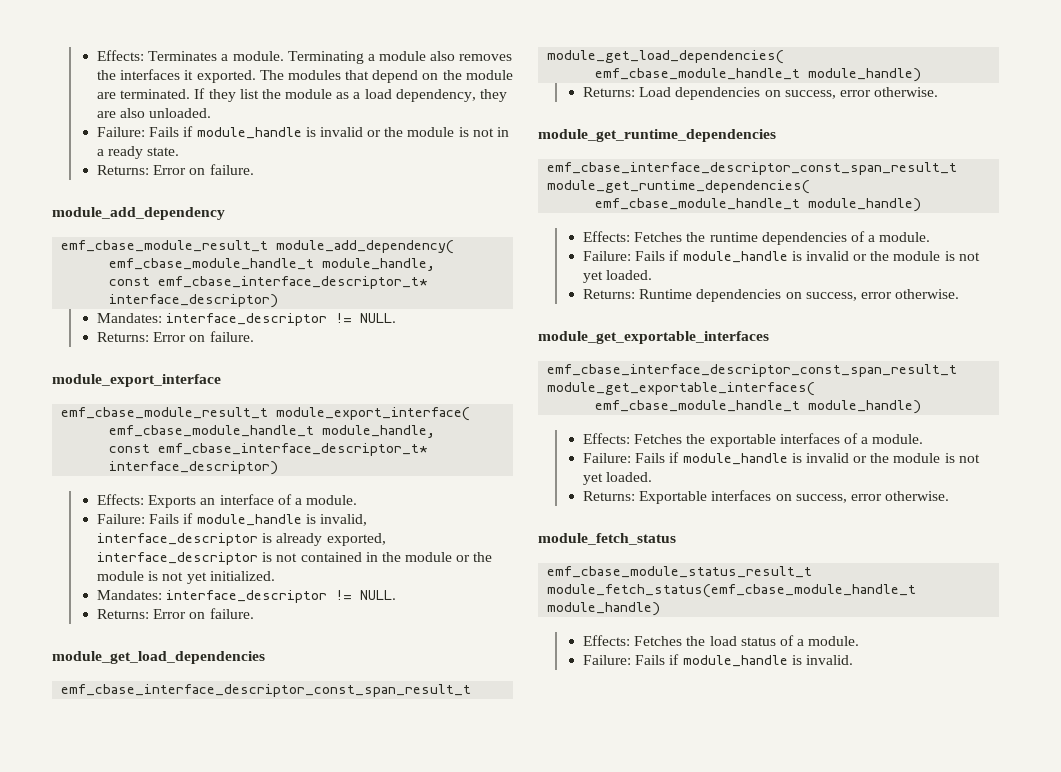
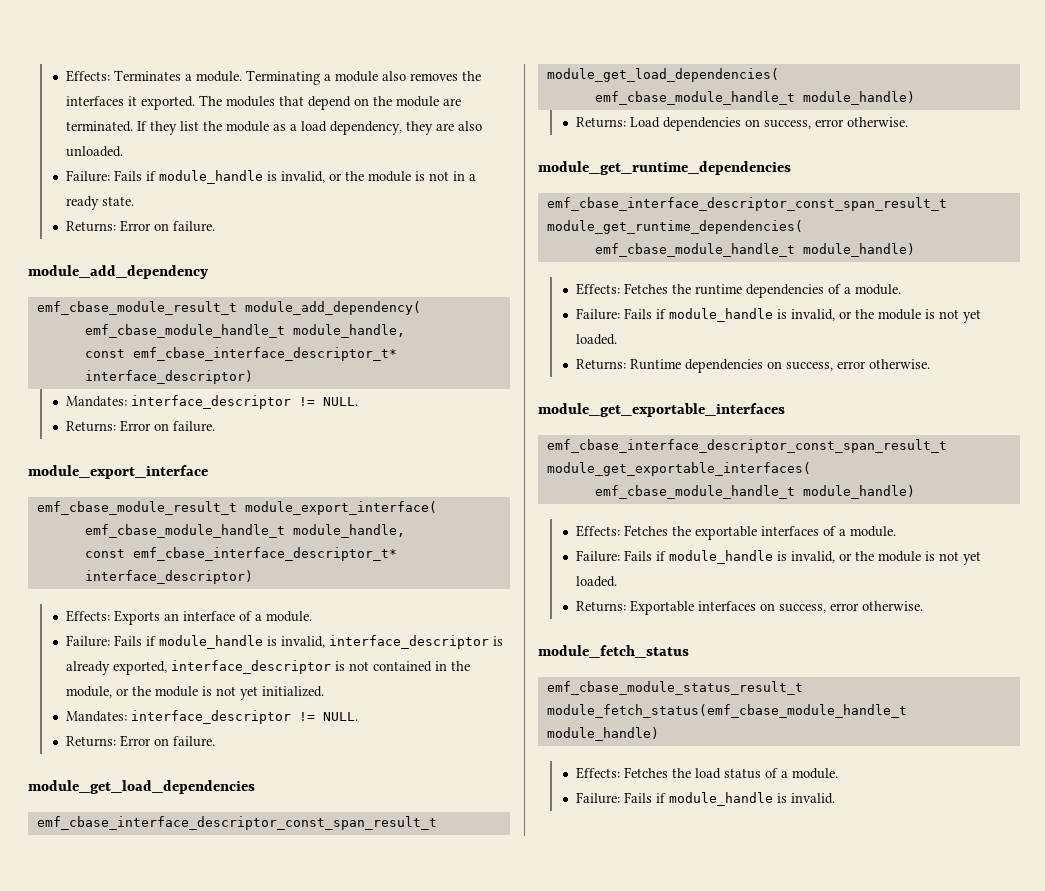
- Failure: Fails if module_handle is invalid or the module is not in a ready state.
+ Failure: Fails if module_handle is invalid, or the module is not in a ready state.
- Failure: Fails if module_handle is invalid, interface_descriptor is already exported, interface_descriptor is not contained in the module or the module is not yet initialized.
+ Failure: Fails if module_handle is invalid, interface_descriptor is already exported, interface_descriptor is not contained in the module, or the module is not yet initialized.
  Effects: Fetches the runtime dependencies of a module.
- Failure: Fails if module_handle is invalid or the module is not yet loaded.
+ Failure: Fails if module_handle is invalid, or the module is not yet loaded.
  Effects: Fetches the exportable interfaces of a module.
- Failure: Fails if module_handle is invalid or the module is not yet loaded.
+ Failure: Fails if module_handle is invalid, or the module is not yet loaded.

